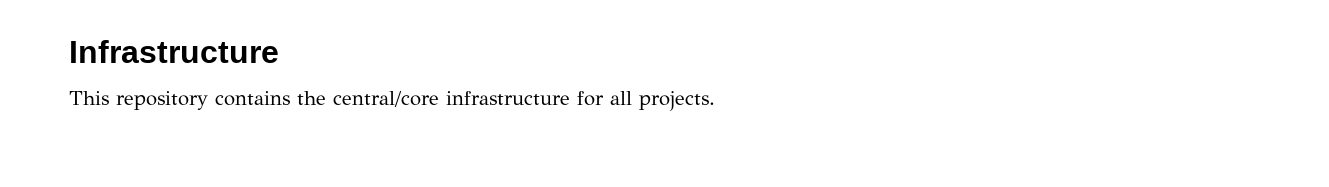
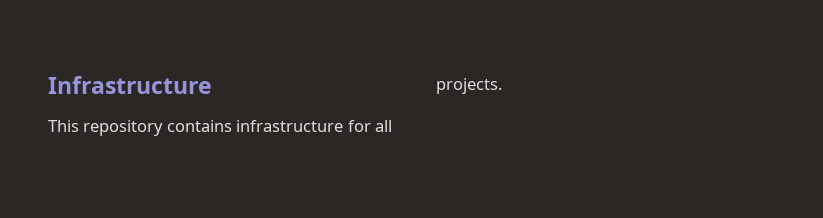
- This repository contains the central/core infrastructure for all projects.
+ This repository contains infrastructure for all projects.

